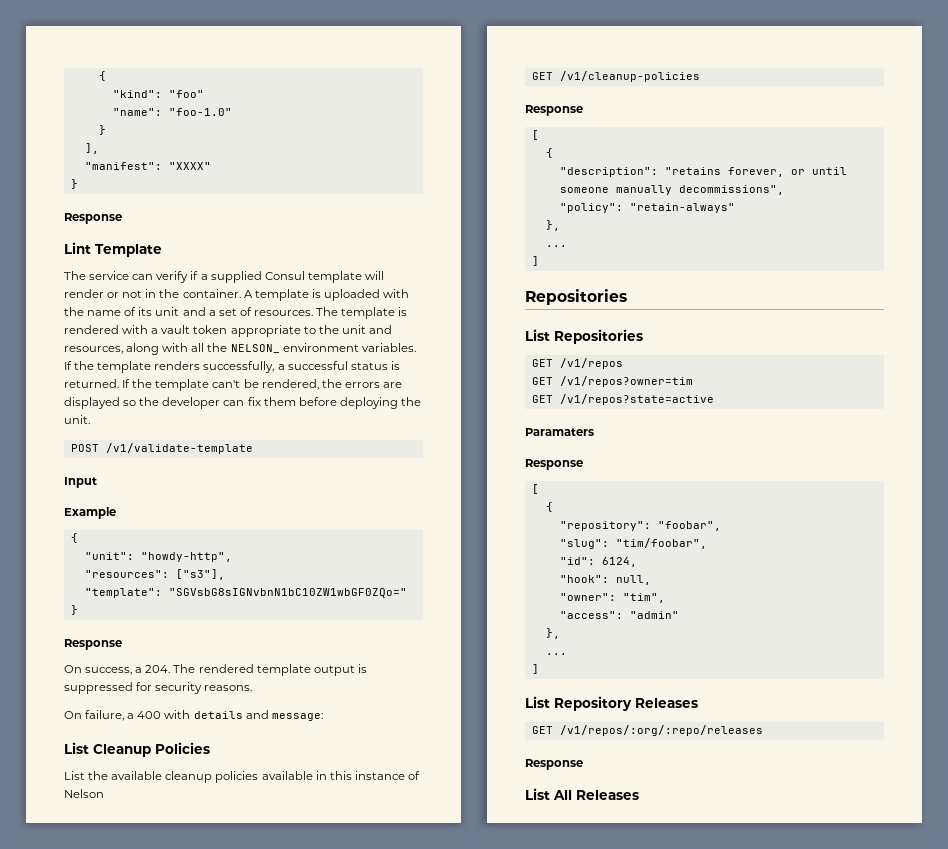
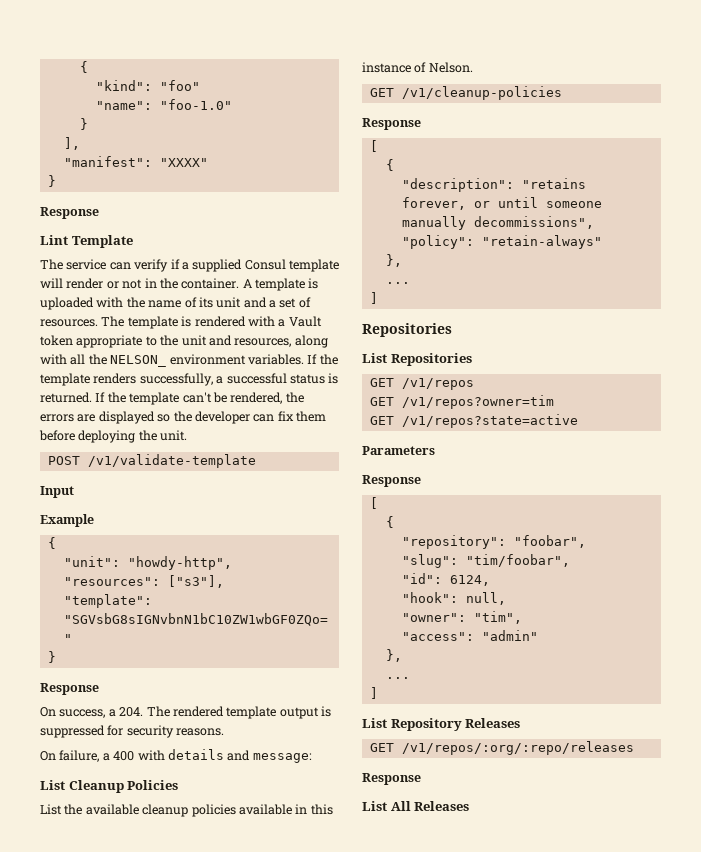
- The template is rendered with a vault token appropriate to the unit and resources, along with all the NELSON_ environment variables.
+ The template is rendered with a Vault token appropriate to the unit and resources, along with all the NELSON_ environment variables.
- List the available cleanup policies available in this instance of Nelson
+ List the available cleanup policies available in this instance of Nelson.
- Paramaters
+ Parameters

